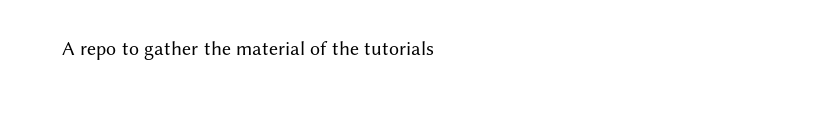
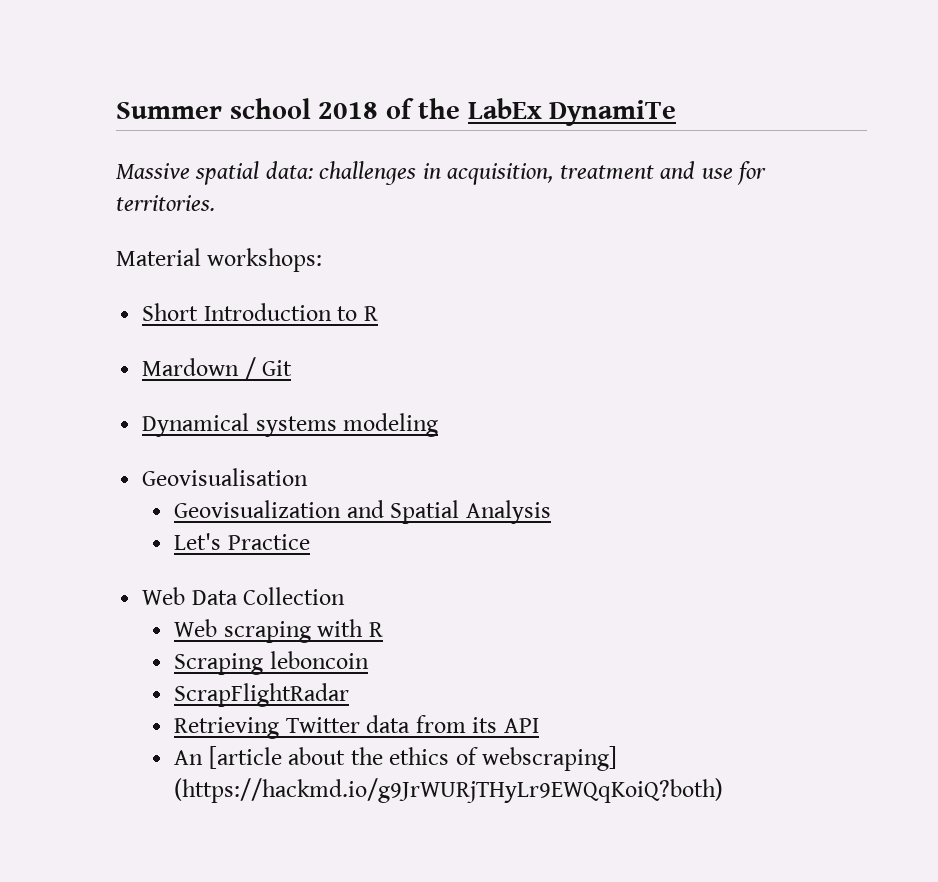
- A repo to gather the material of the tutorials
+ Summer school 2018 of the LabEx DynamiTe
+ Massive spatial data: challenges in acquisition, treatment and use for territories.
+ Material workshops:
+ Short Introduction to R
+ Mardown / Git
+ Dynamical systems modeling
+ Geovisualisation
+ Geovisualization and Spatial Analysis
+ Let's Practice
+ Web Data Collection
+ Web scraping with R
+ Scraping leboncoin
+ ScrapFlightRadar
+ Retrieving Twitter data from its API
+ An [article about the ethics of webscraping] (https://hackmd.io/g9JrWURjTHyLr9EWQqKoiQ?both)

